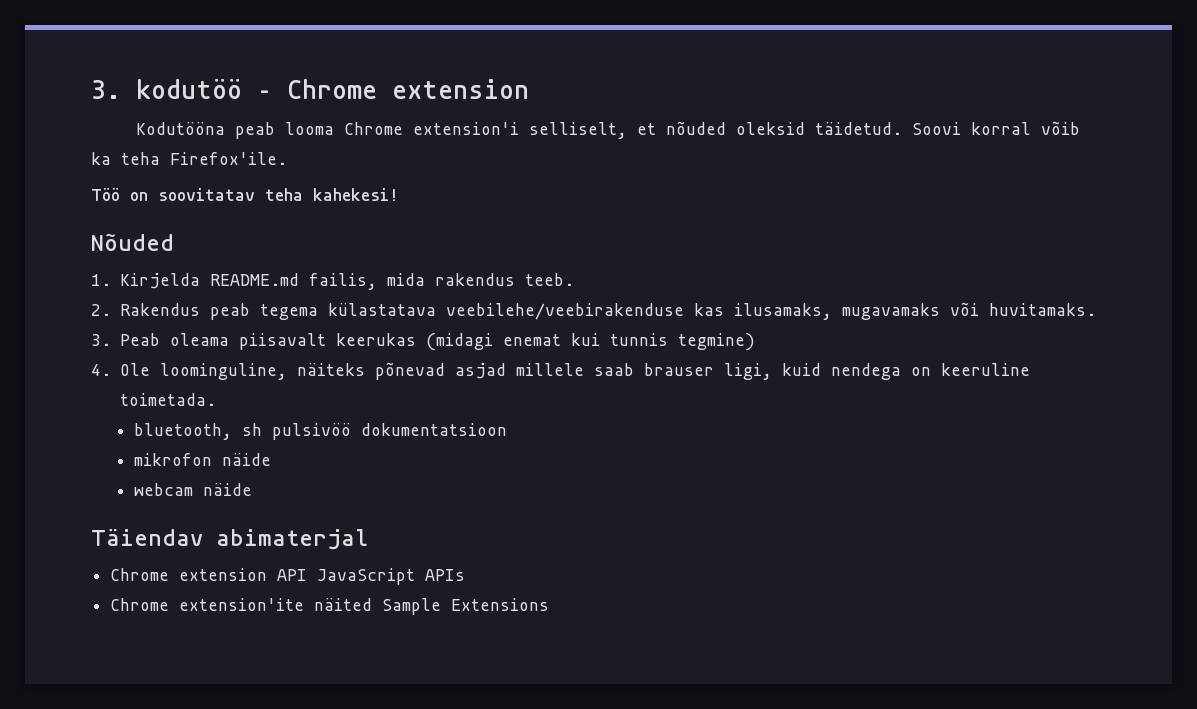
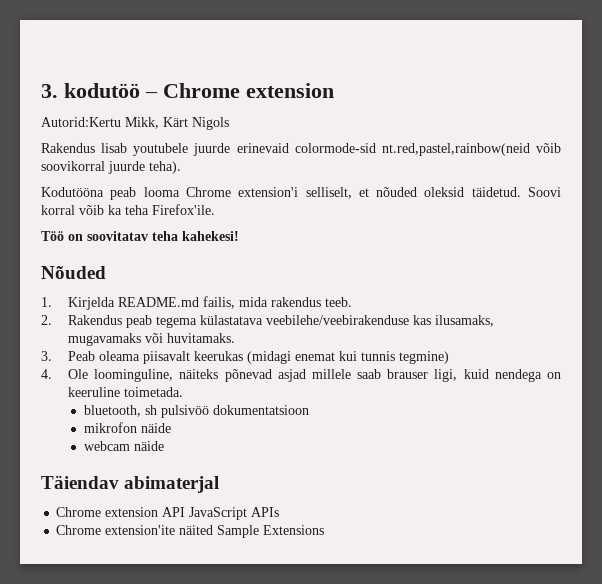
+ Autorid:Kertu Mikk, Kärt Nigols
+ Rakendus lisab youtubele juurde erinevaid colormode-sid nt.red,pastel,rainbow(neid võib soovikorral juurde teha).

